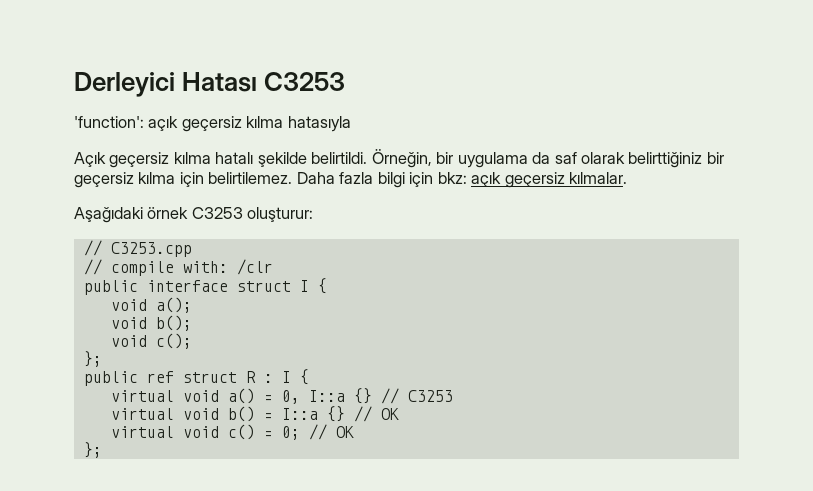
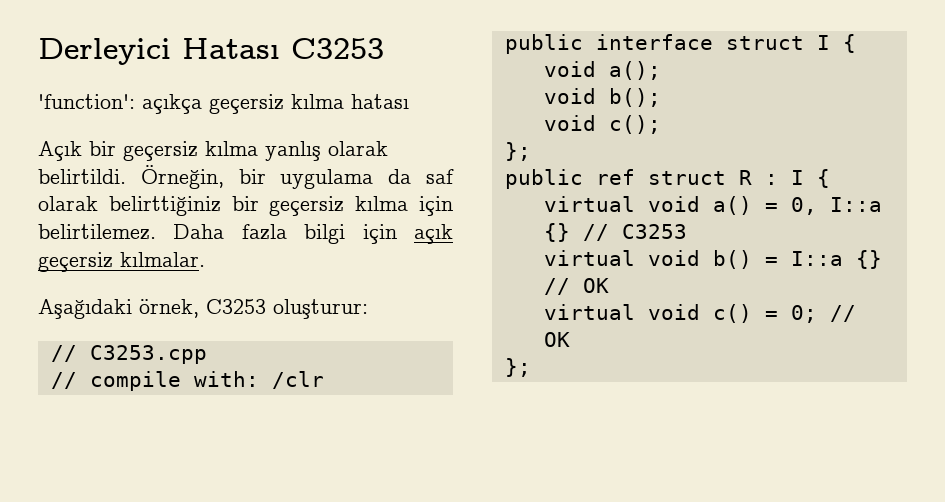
- 'function': açık geçersiz kılma hatasıyla
+ 'function': açıkça geçersiz kılma hatası
- Açık geçersiz kılma hatalı şekilde belirtildi.
+ Açık bir geçersiz kılma yanlış olarak belirtildi.
- Daha fazla bilgi için bkz: açık geçersiz kılmalar.
+ Daha fazla bilgi için açık geçersiz kılmalar.
- Aşağıdaki örnek C3253 oluşturur:
+ Aşağıdaki örnek, C3253 oluşturur:

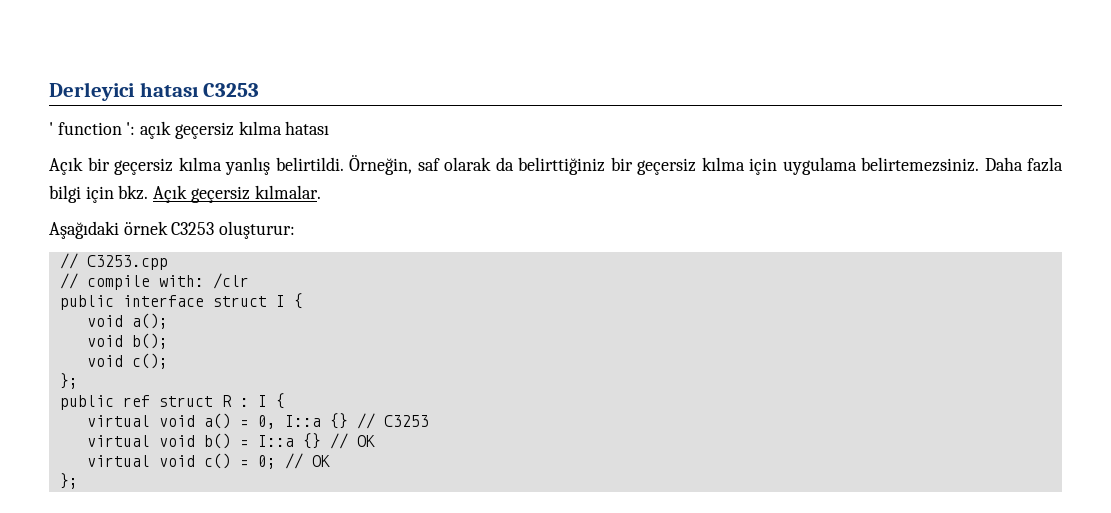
- Derleyici Hatası C3253
- 'function': açıkça geçersiz kılma hatası
+ Derleyici hatası C3253
+ ' function ': açık geçersiz kılma hatası
- Açık bir geçersiz kılma yanlış olarak belirtildi.
+ Açık bir geçersiz kılma yanlış belirtildi.
- Örneğin, bir uygulama da saf olarak belirttiğiniz bir geçersiz kılma için belirtilemez.
+ Örneğin, saf olarak da belirttiğiniz bir geçersiz kılma için uygulama belirtemezsiniz.
- Daha fazla bilgi için açık geçersiz kılmalar.
+ Daha fazla bilgi için bkz. Açık geçersiz kılmalar.
- Aşağıdaki örnek, C3253 oluşturur:
+ Aşağıdaki örnek C3253 oluşturur:

